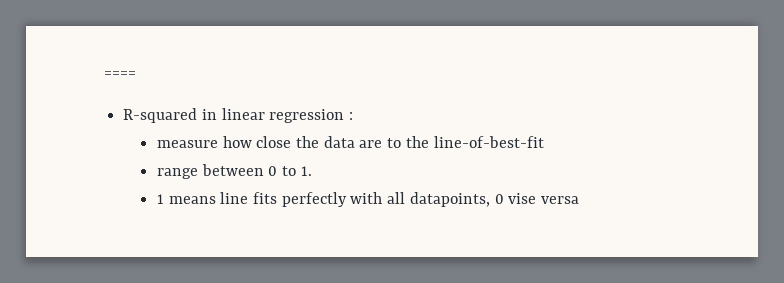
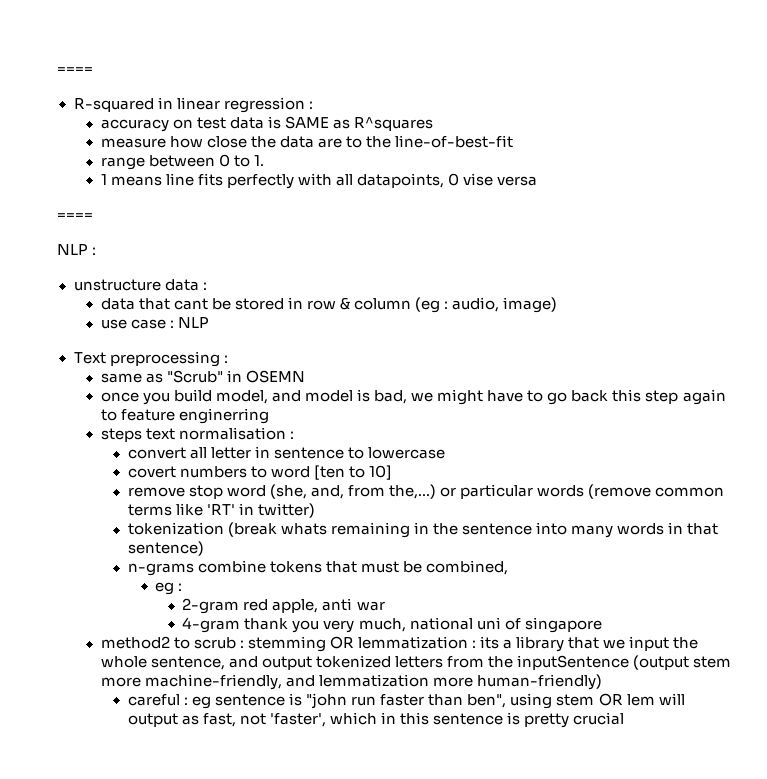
+ accuracy on test data is SAME as R^squares
  1 means line fits perfectly with all datapoints, 0 vise versa
+ ====
+ NLP :
+ unstructure data :
+ data that cant be stored in row & column (eg : audio, image)
+ use case : NLP
+ Text preprocessing :
+ same as "Scrub" in OSEMN
+ once you build model, and model is bad, we might have to go back this step again to feature enginerring
+ steps text normalisation :
+ convert all letter in sentence to lowercase
+ covert numbers to word [ten to 10]
+ remove stop word (she, and, from the,...) or particular words (remove common terms like 'RT' in twitter)
+ tokenization (break whats remaining in the sentence into many words in that sentence)
+ n-grams combine tokens that must be combined,
+ eg :
+ 2-gram red apple, anti war
+ 4-gram thank you very much, national uni of singapore
+ method2 to scrub : stemming OR lemmatization : its a library that we input the whole sentence, and output tokenized letters from the inputSentence (output stem more machine-friendly, and lemmatization more human-friendly)
+ careful : eg sentence is "john run faster than ben", using stem OR lem will output as fast, not 'faster', which in this sentence is pretty crucial

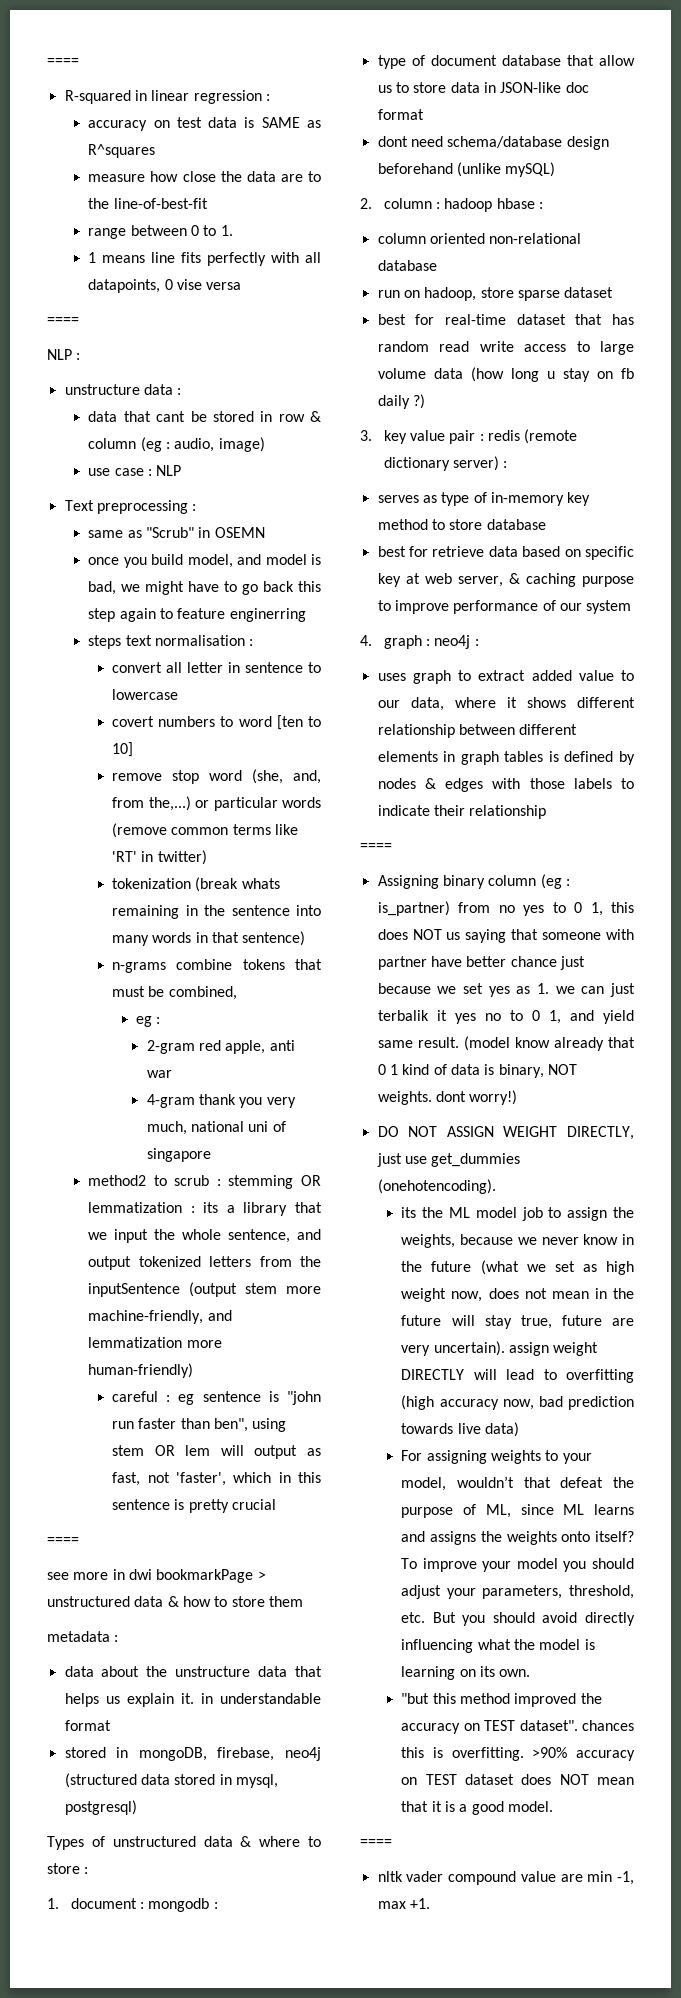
  careful : eg sentence is "john run faster than ben", using stem OR lem will output as fast, not 'faster', which in this sentence is pretty crucial
+ ====
+ see more in dwi bookmarkPage > unstructured data & how to store them
+ metadata :
+ data about the unstructure data that helps us explain it. in understandable format
+ stored in mongoDB, firebase, neo4j (structured data stored in mysql, postgresql)
+ Types of unstructured data & where to store :
+ 1. document : mongodb :
+ type of document database that allow us to store data in JSON-like doc format
+ dont need schema/database design beforehand (unlike mySQL)
+ 2. column : hadoop hbase :
+ column oriented non-relational database
+ run on hadoop, store sparse dataset
+ best for real-time dataset that has random read write access to large volume data (how long u stay on fb daily ?)
+ 3. key value pair : redis (remote dictionary server) :
+ serves as type of in-memory key method to store database
+ best for retrieve data based on specific key at web server, & caching purpose to improve performance of our system
+ 4. graph : neo4j :
+ uses graph to extract added value to our data, where it shows different relationship between different elements in graph tables is defined by nodes & edges with those labels to indicate their relationship
+ ====
+ Assigning binary column (eg : is_partner) from no yes to 0 1, this does NOT us saying that someone with partner have better chance just because we set yes as 1. we can just terbalik it yes no to 0 1, and yield same result. (model know already that 0 1 kind of data is binary, NOT weights. dont worry!)
+ DO NOT ASSIGN WEIGHT DIRECTLY, just use get_dummies (onehotencoding).
+ its the ML model job to assign the weights, because we never know in the future (what we set as high weight now, does not mean in the future will stay true, future are very uncertain). assign weight DIRECTLY will lead to overfitting (high accuracy now, bad prediction towards live data)
+ For assigning weights to your model, wouldn’t that defeat the purpose of ML, since ML learns and assigns the weights onto itself? To improve your model you should adjust your parameters, threshold, etc. But you should avoid directly influencing what the model is learning on its own.
+ "but this method improved the accuracy on TEST dataset". chances this is overfitting. >90% accuracy on TEST dataset does NOT mean that it is a good model.
+ ====
+ nltk vader compound value are min -1, max +1.

